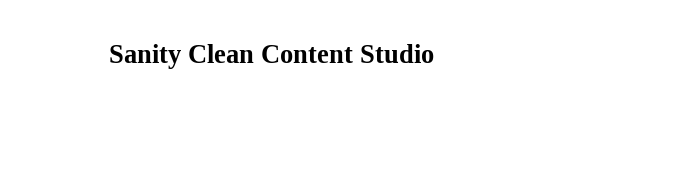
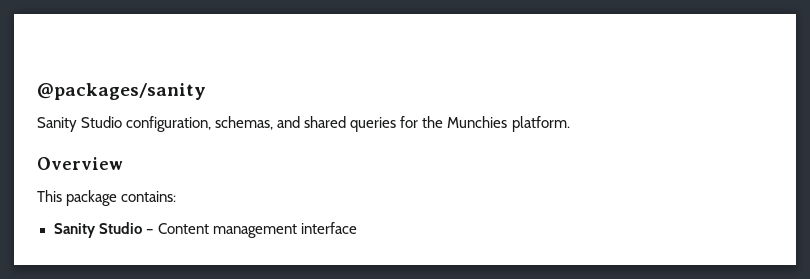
- Sanity Clean Content Studio
+ @packages/sanity
+ Sanity Studio configuration, schemas, and shared queries for the Munchies platform.
+ Overview
+ This package contains:
+ Sanity Studio – Content management interface

